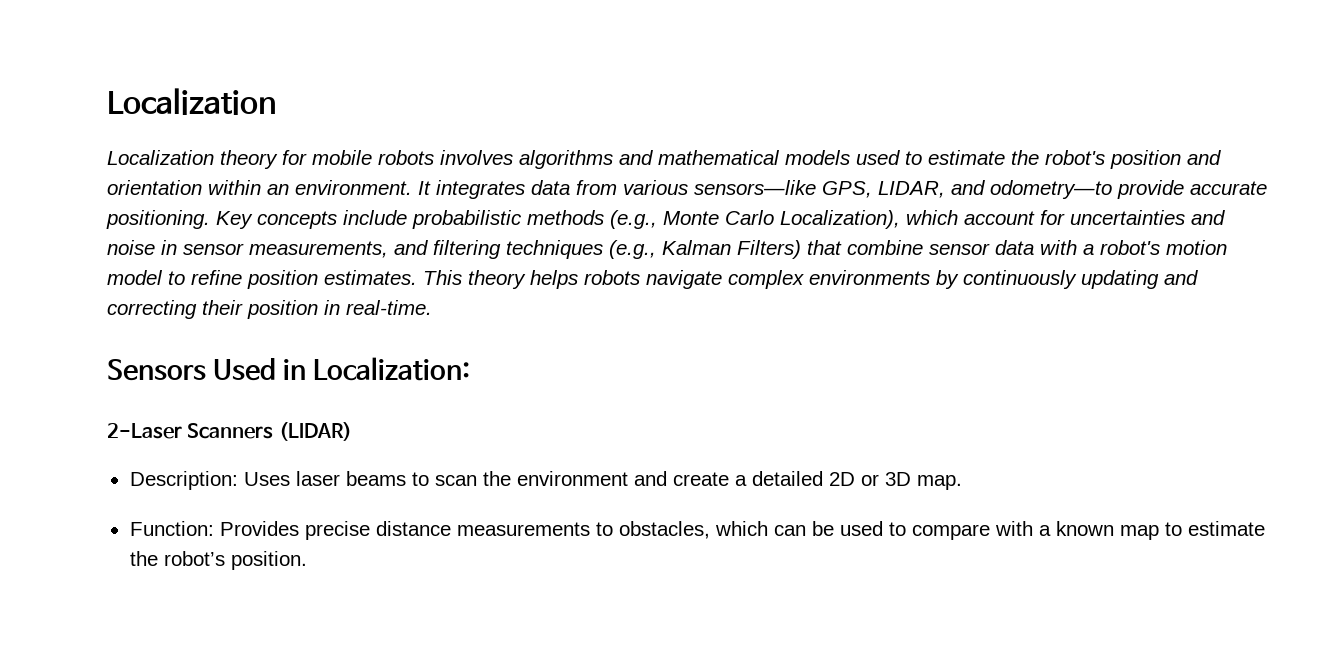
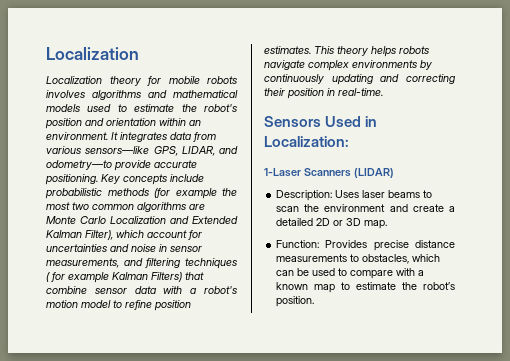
- Key concepts include probabilistic methods (e.g., Monte Carlo Localization), which account for uncertainties and noise in sensor measurements, and filtering techniques (e.g., Kalman Filters) that combine sensor data with a robot's motion model to refine position estimates.
+ Key concepts include probabilistic methods (for example the most two common algorithms are Monte Carlo Localization and Extended Kalman Filter), which account for uncertainties and noise in sensor measurements, and filtering techniques ( for example Kalman Filters) that combine sensor data with a robot's motion model to refine position estimates.
- 2-Laser Scanners (LIDAR)
+ 1-Laser Scanners (LIDAR)

